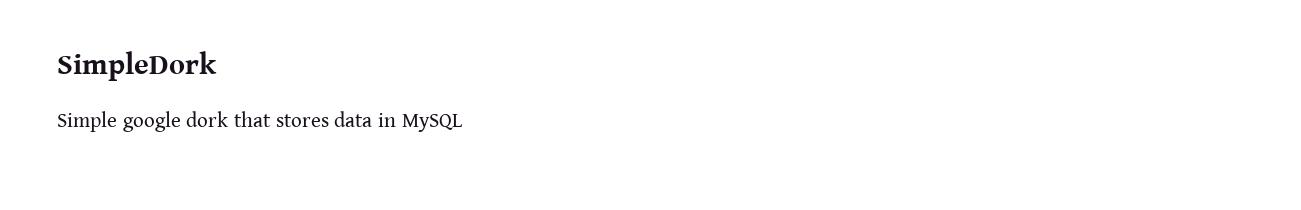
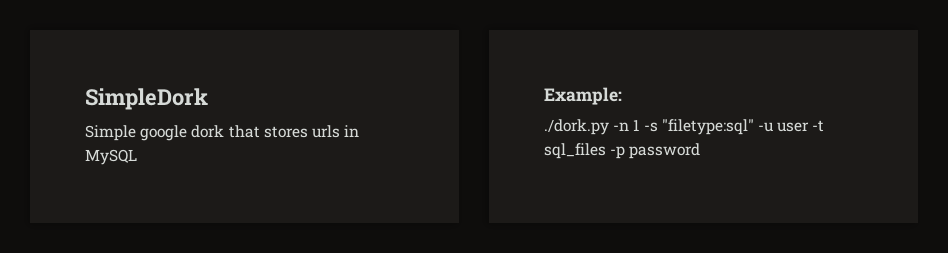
- Simple google dork that stores data in MySQL
+ Simple google dork that stores urls in MySQL
+ Example:
+ ./dork.py -n 1 -s "filetype:sql" -u user -t sql_files -p password

